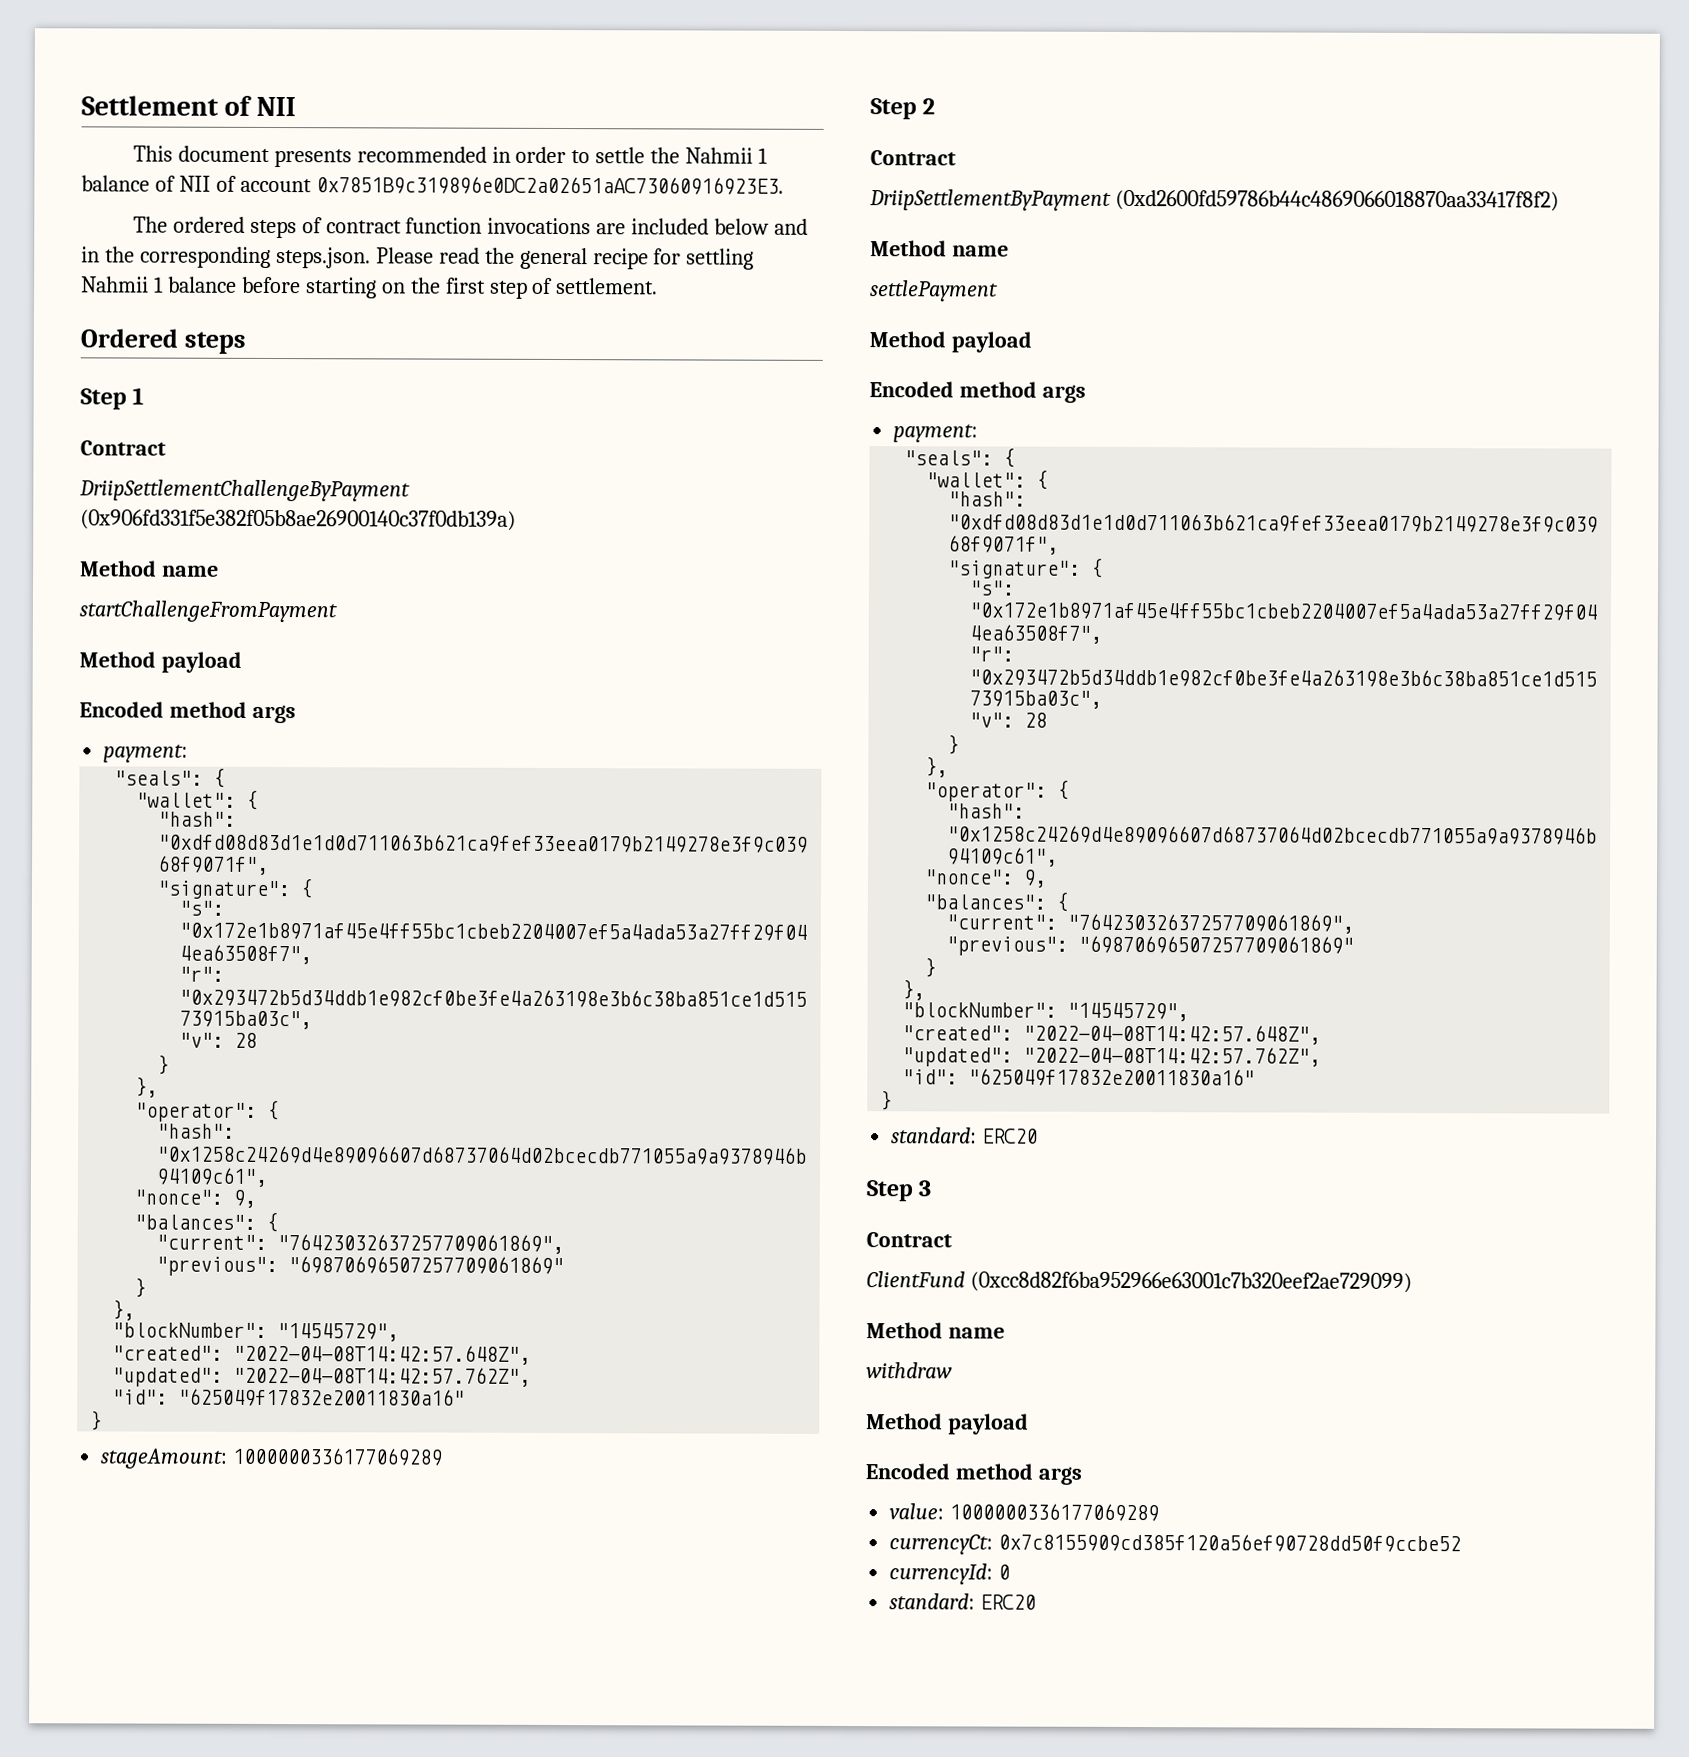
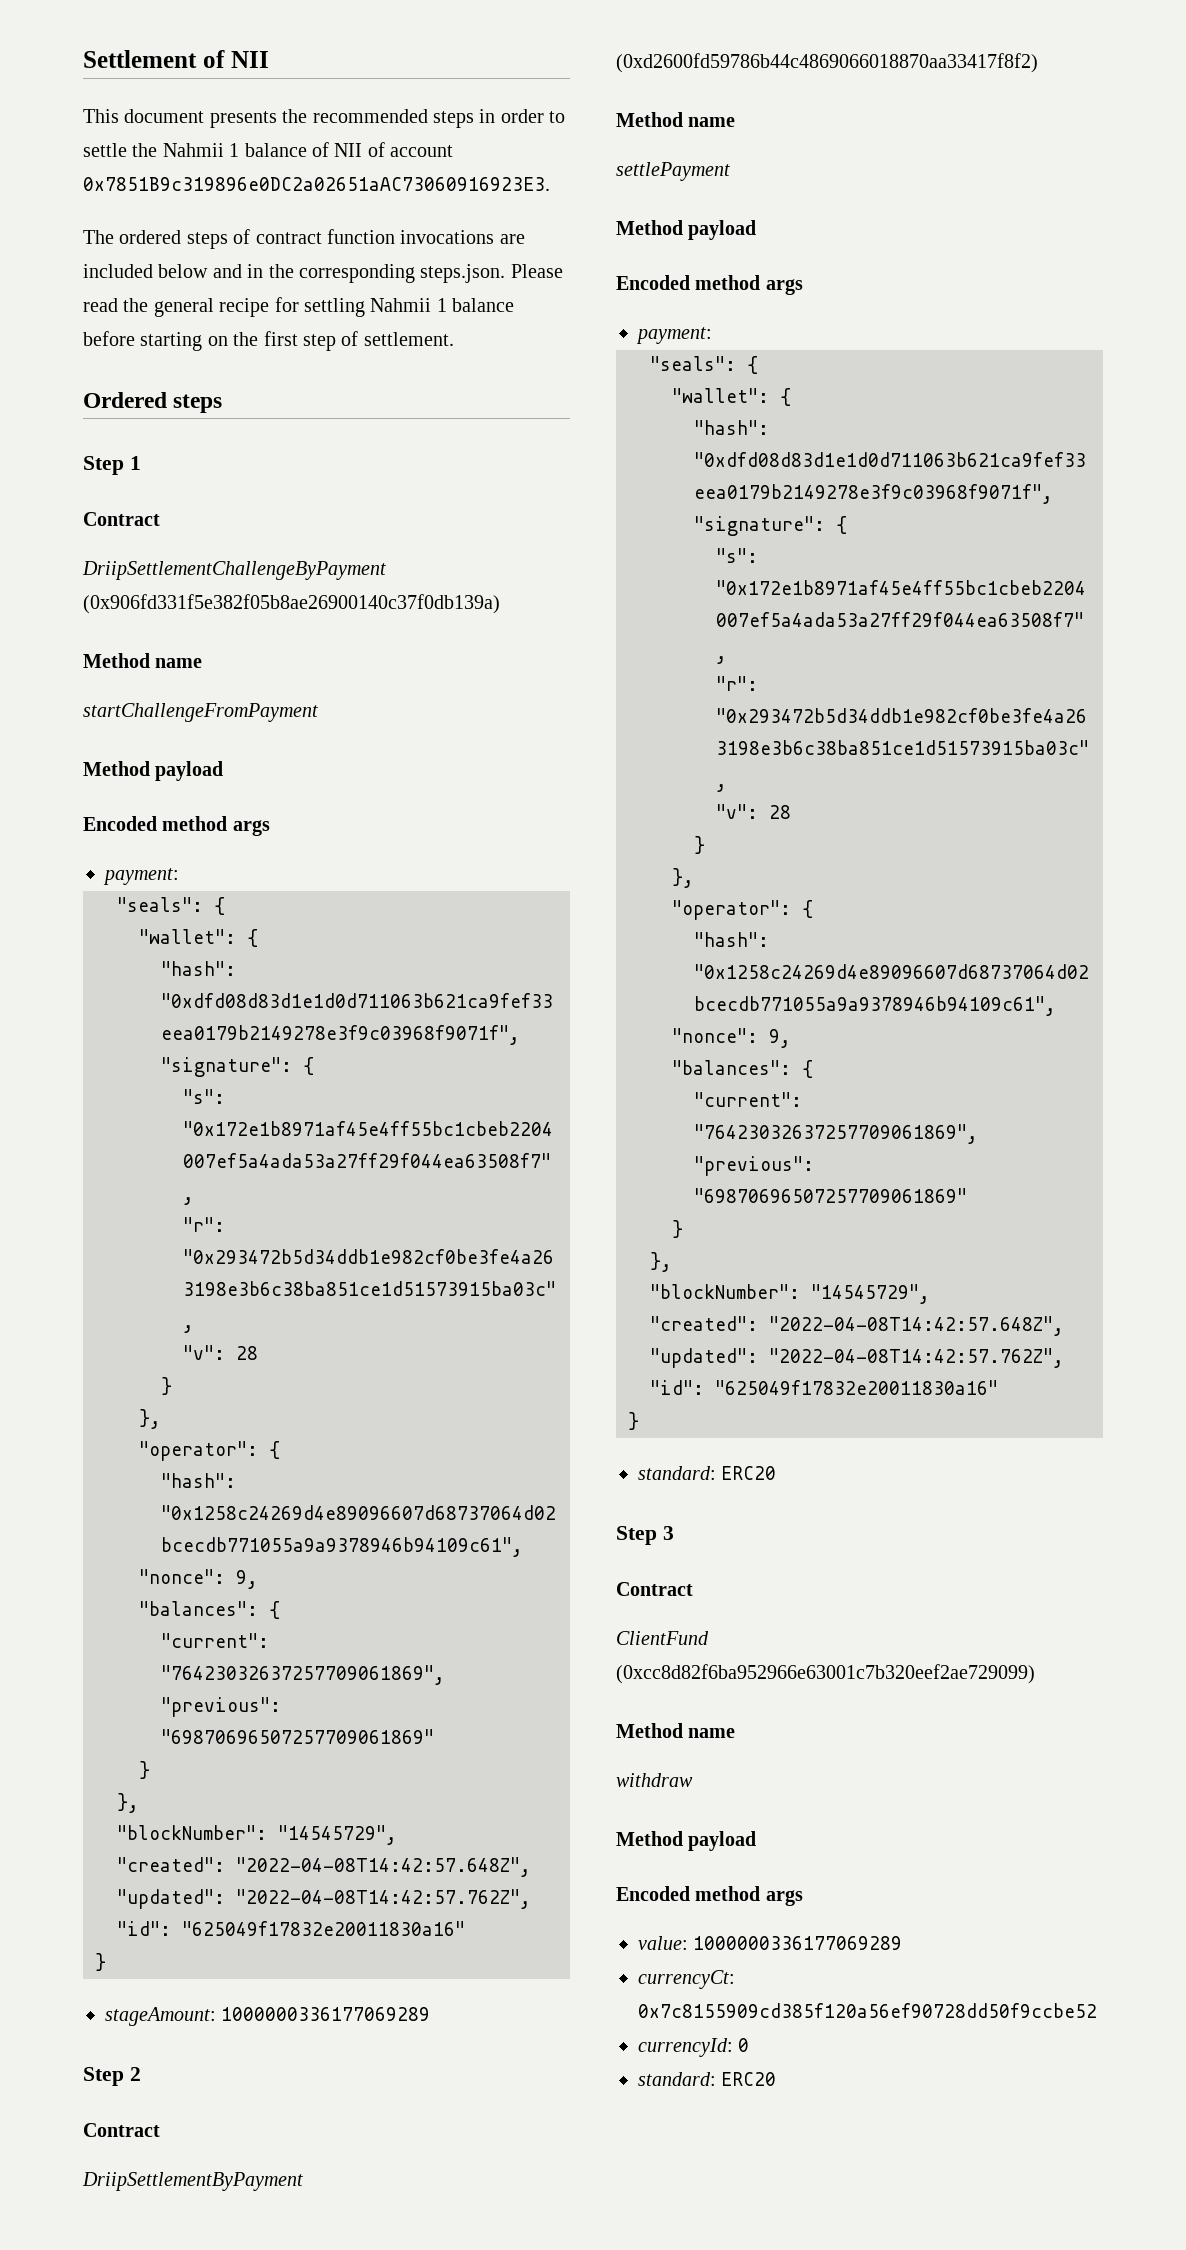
- This document presents recommended in order to settle the Nahmii 1 balance of NII of account 0x7851B9c319896e0DC2a02651aAC73060916923E3.
+ This document presents the recommended steps in order to settle the Nahmii 1 balance of NII of account 0x7851B9c319896e0DC2a02651aAC73060916923E3.

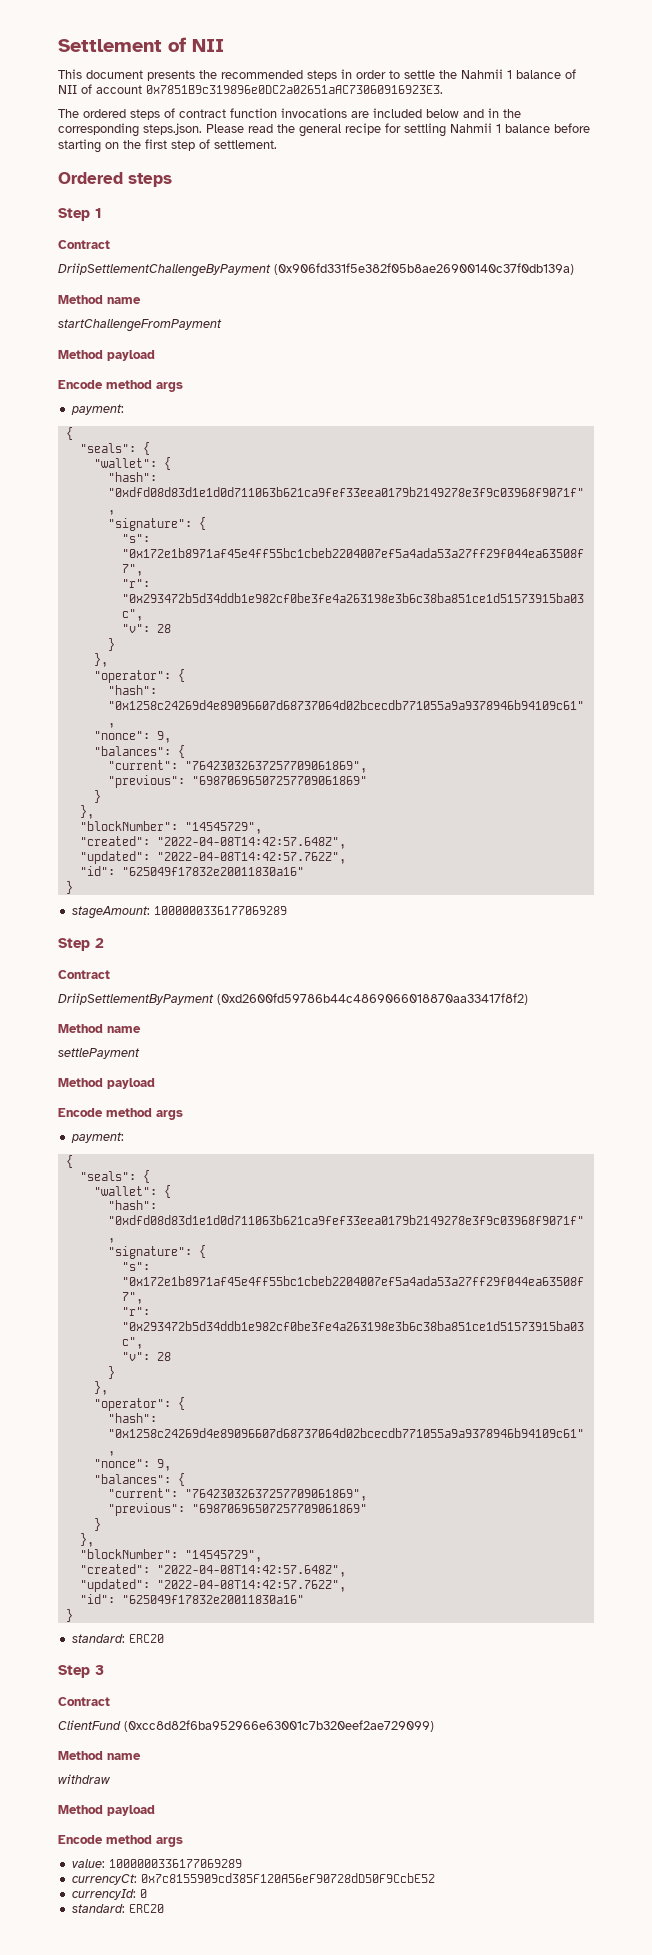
  startChallengeFromPayment
  Method payload
- Encoded method args
+ Encode method args
  payment:
+ {
  settlePayment
  Method payload
- Encoded method args
+ Encode method args
  payment:
+ {
  withdraw
  Method payload
- Encoded method args
+ Encode method args
- currencyCt: 0x7c8155909cd385f120a56ef90728dd50f9ccbe52
+ currencyCt: 0x7c8155909cd385F120A56eF90728dD50F9CcbE52

